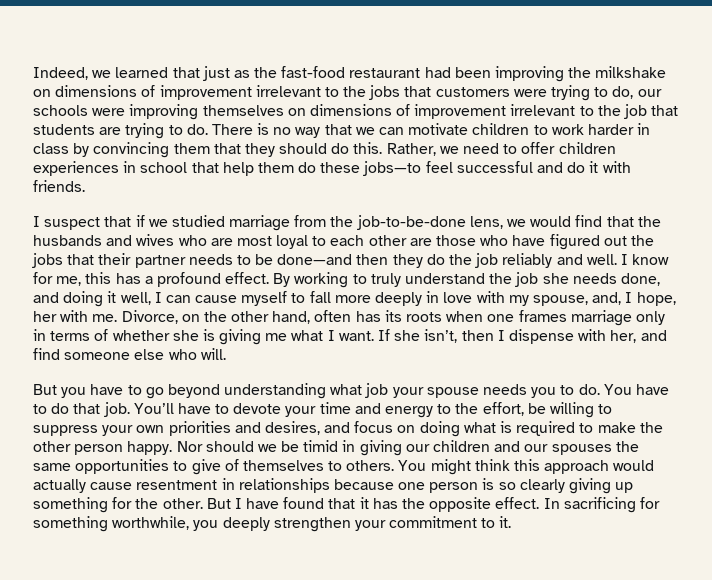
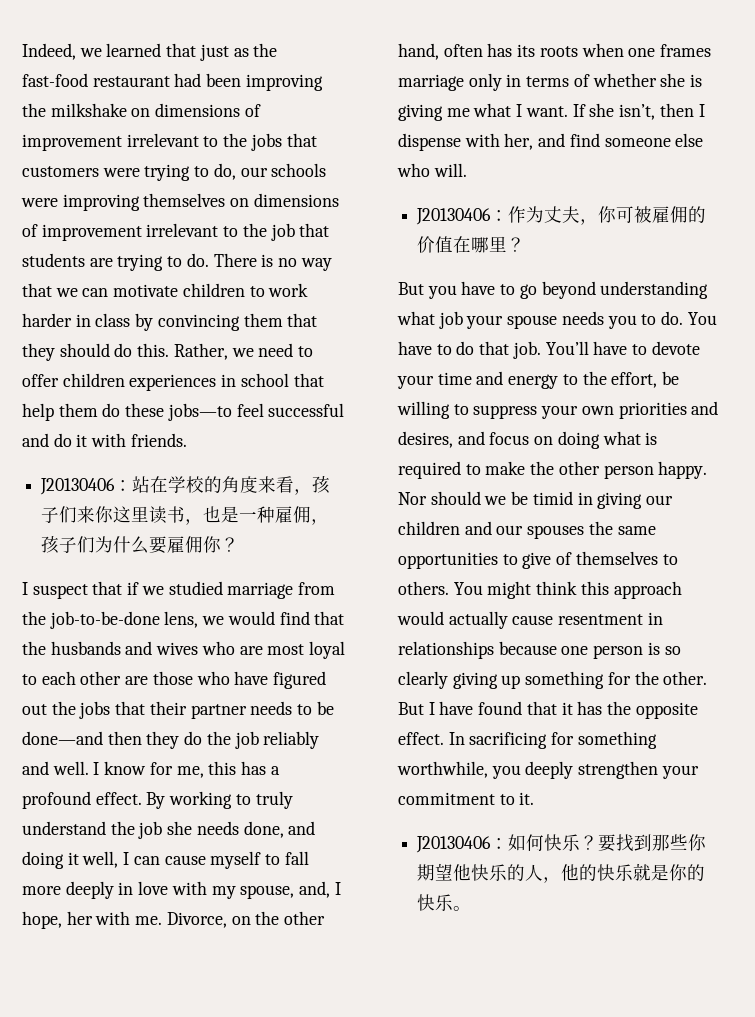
+ J20130406：站在学校的角度来看，孩子们来你这里读书，也是一种雇佣，孩子们为什么要雇佣你？
+ J20130406：作为丈夫，你可被雇佣的价值在哪里？
+ J20130406：如何快乐？要找到那些你期望他快乐的人，他的快乐就是你的快乐。

